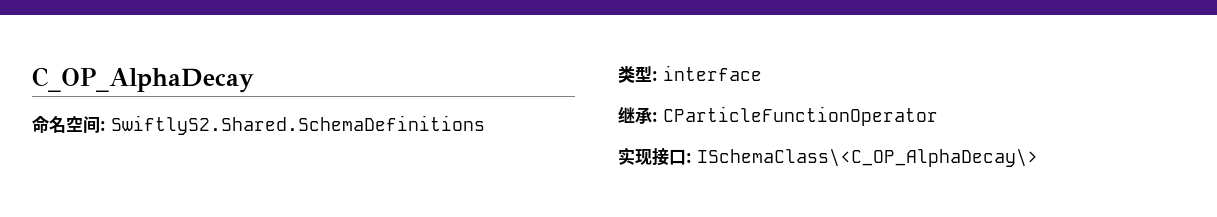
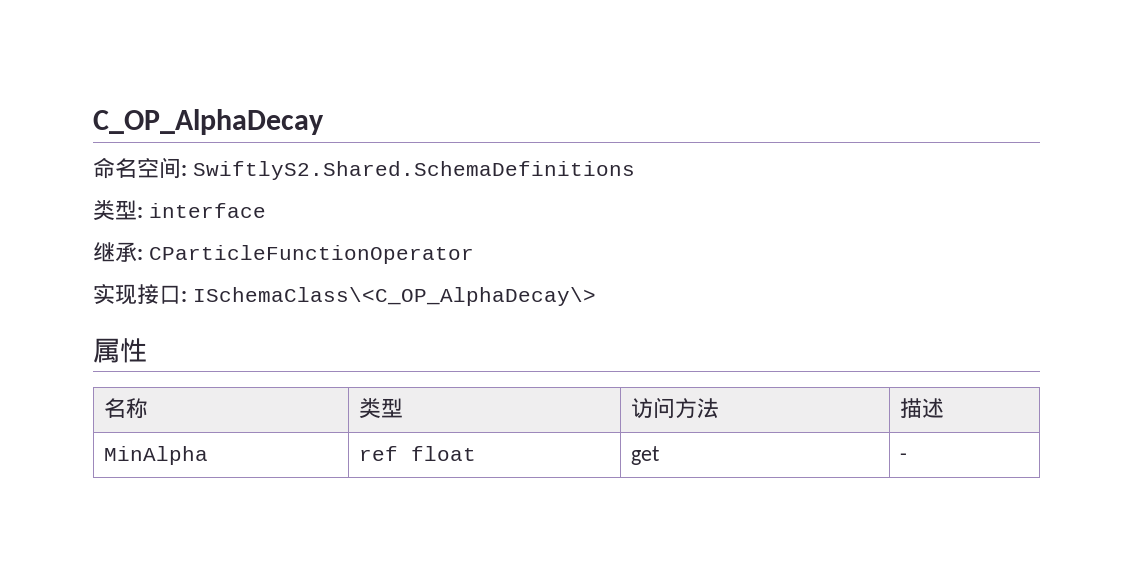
+ 属性
+ 名称 | 类型 | 访问方法 | 描述
+ MinAlpha | ref float | get | -

